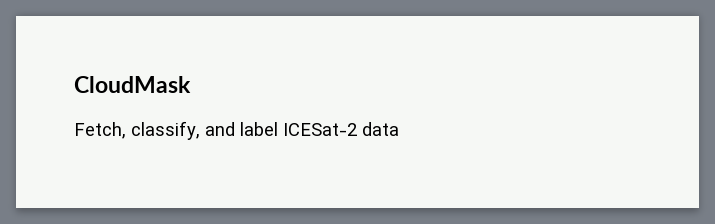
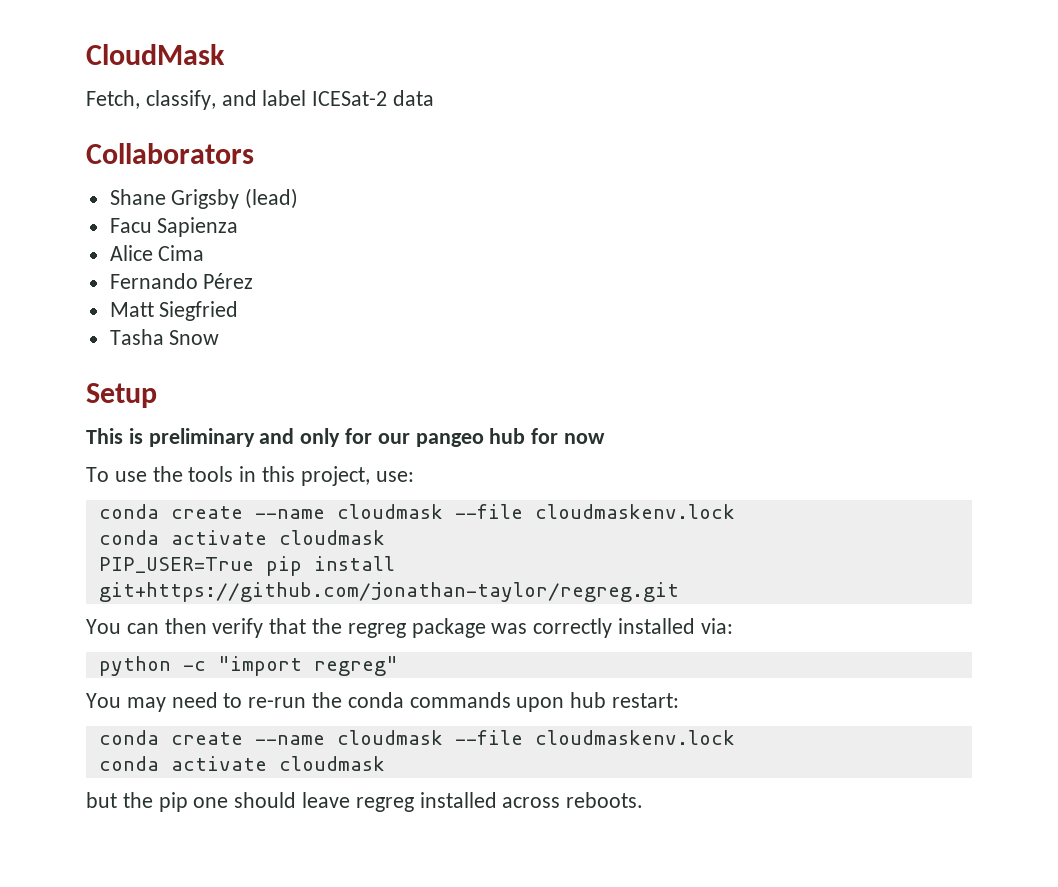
+ Collaborators
+ Shane Grigsby (lead)
+ Facu Sapienza
+ Alice Cima
+ Fernando Pérez
+ Matt Siegfried
+ Tasha Snow
+ Setup
+ This is preliminary and only for our pangeo hub for now
+ To use the tools in this project, use:
+ conda create --name cloudmask --file cloudmaskenv.lock
+ conda activate cloudmask
+ PIP_USER=True pip install git+https://github.com/jonathan-taylor/regreg.git
+ You can then verify that the regreg package was correctly installed via:
+ python -c "import regreg"
+ You may need to re-run the conda commands upon hub restart:
+ conda create --name cloudmask --file cloudmaskenv.lock
+ conda activate cloudmask
+ but the pip one should leave regreg installed across reboots.

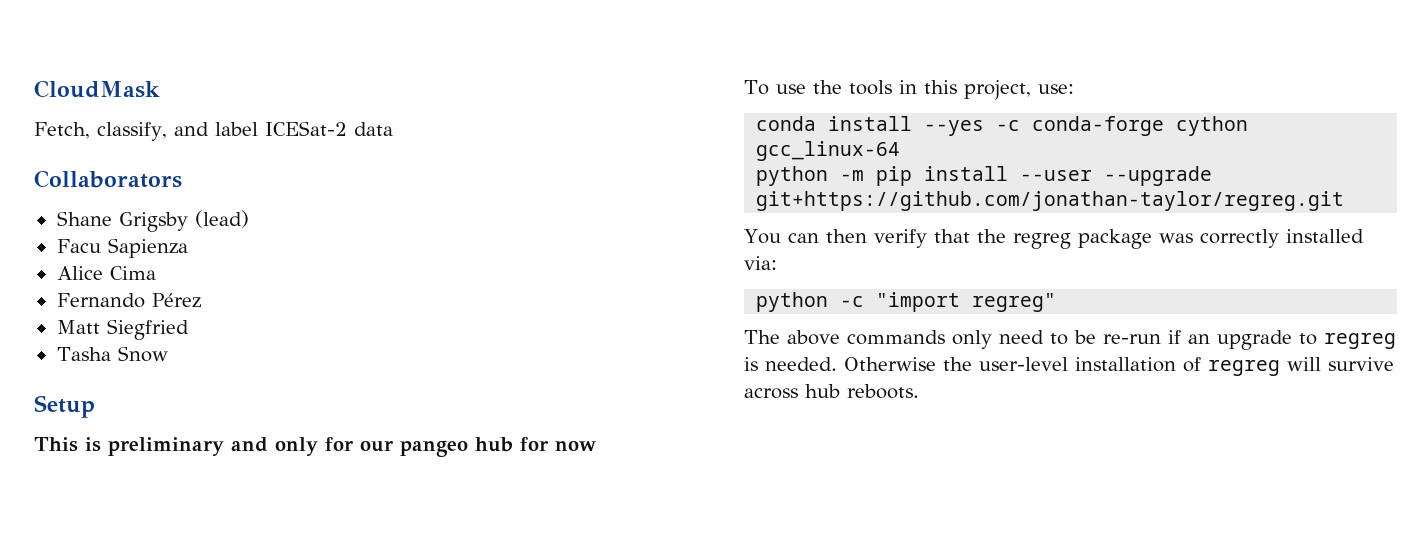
  To use the tools in this project, use:
- conda create --name cloudmask --file cloudmaskenv.lock
- conda activate cloudmask
- PIP_USER=True pip install git+https://github.com/jonathan-taylor/regreg.git
+ conda install --yes -c conda-forge cython gcc_linux-64
+ python -m pip install --user --upgrade git+https://github.com/jonathan-taylor/regreg.git
- You may need to re-run the conda commands upon hub restart:
- conda create --name cloudmask --file cloudmaskenv.lock
- conda activate cloudmask
- but the pip one should leave regreg installed across reboots.
+ The above commands only need to be re-run if an upgrade to regreg is needed. Otherwise the user-level installation of regreg will survive across hub reboots.

